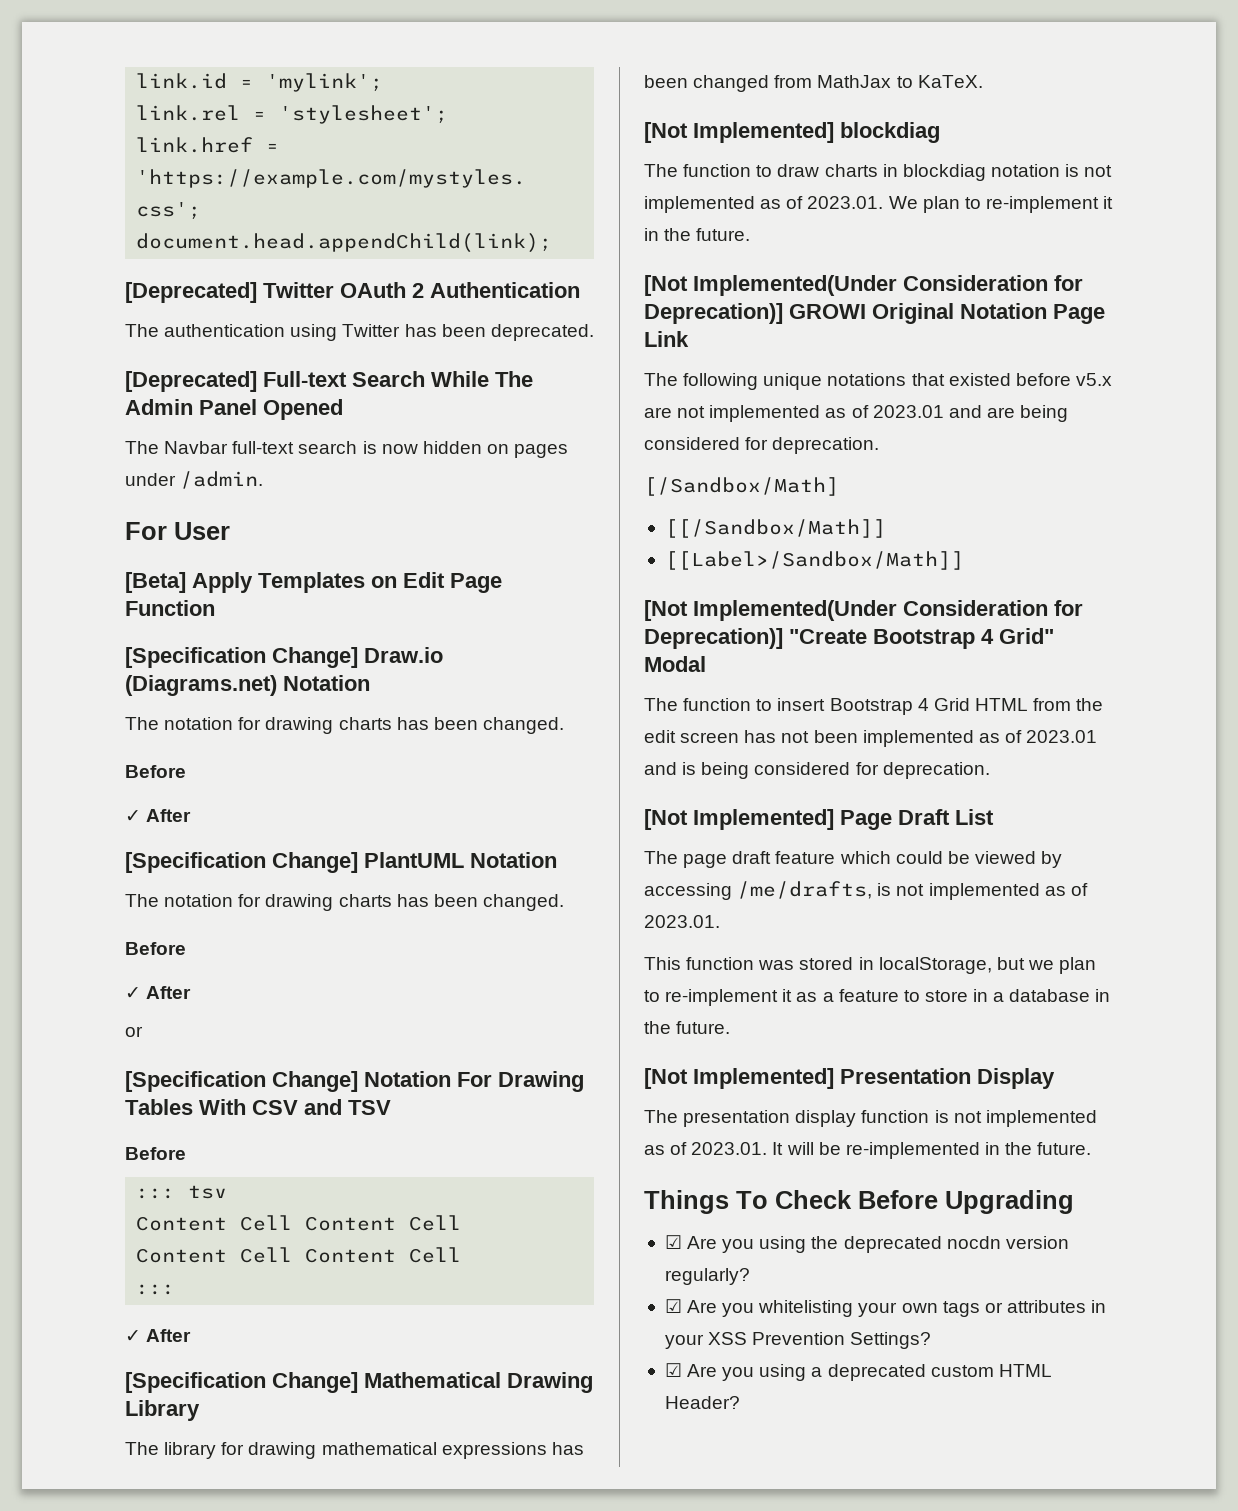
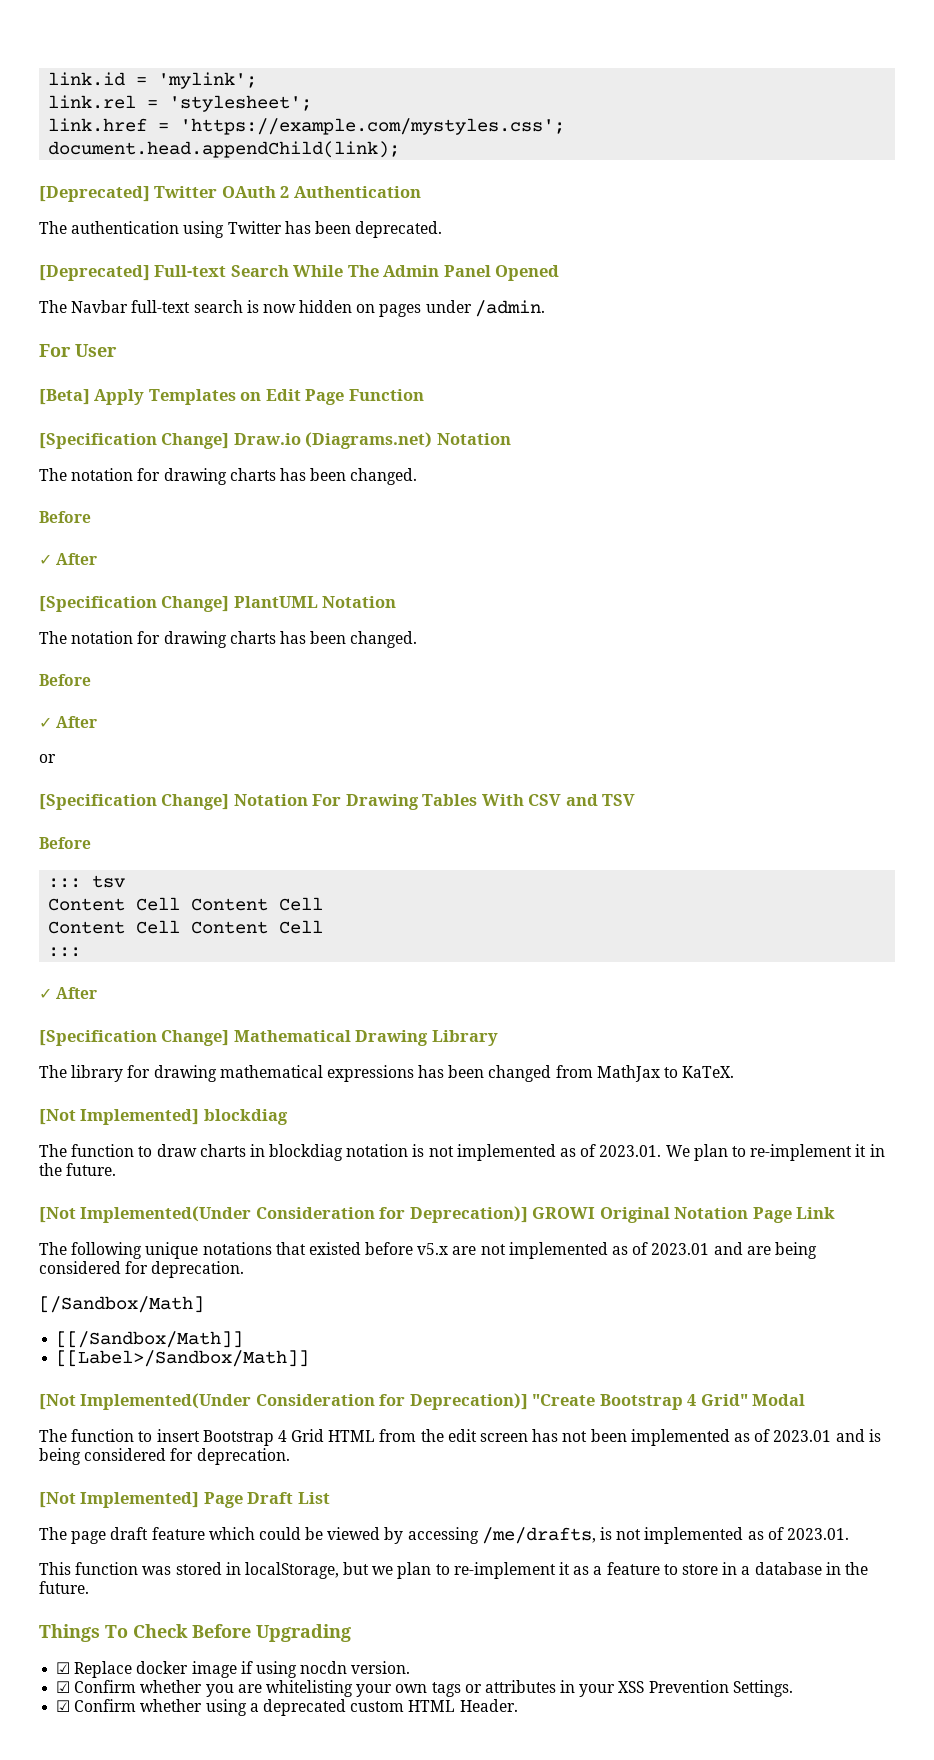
- [Not Implemented] Presentation Display
- The presentation display function is not implemented as of 2023.01. It will be re-implemented in the future.
- ☑ Are you using the deprecated nocdn version regularly?
- ☑ Are you whitelisting your own tags or attributes in your XSS Prevention Settings?
- ☑ Are you using a deprecated custom HTML Header?
+ ☑ Replace docker image if using nocdn version.
+ ☑ Confirm whether you are whitelisting your own tags or attributes in your XSS Prevention Settings.
+ ☑ Confirm whether using a deprecated custom HTML Header.

